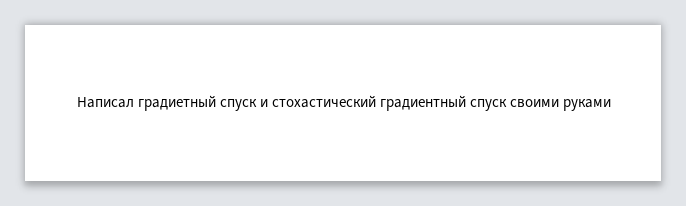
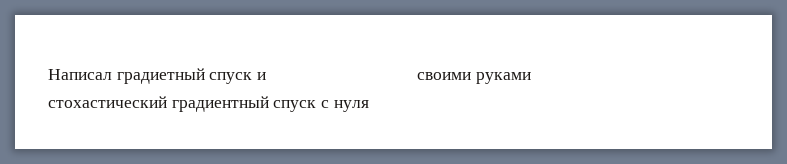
- Написал градиетный спуск и стохастический градиентный спуск своими руками
+ Написал градиетный спуск и стохастический градиентный спуск с нуля своими руками

